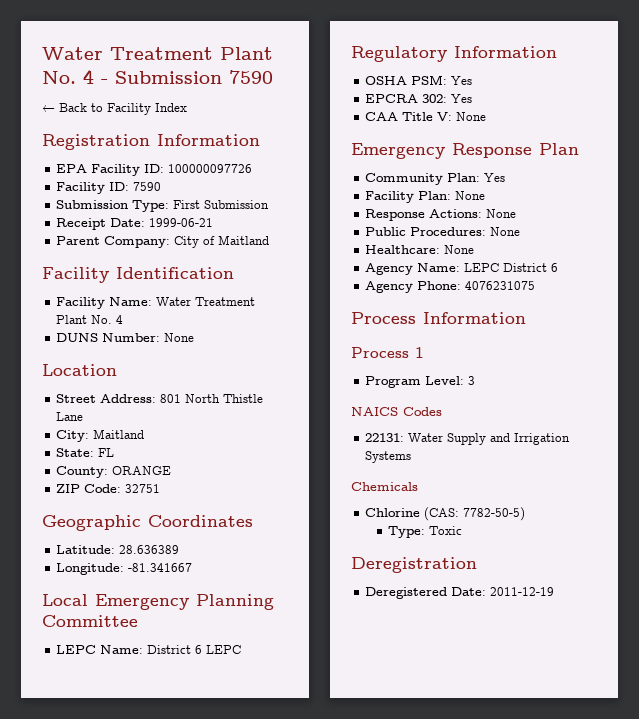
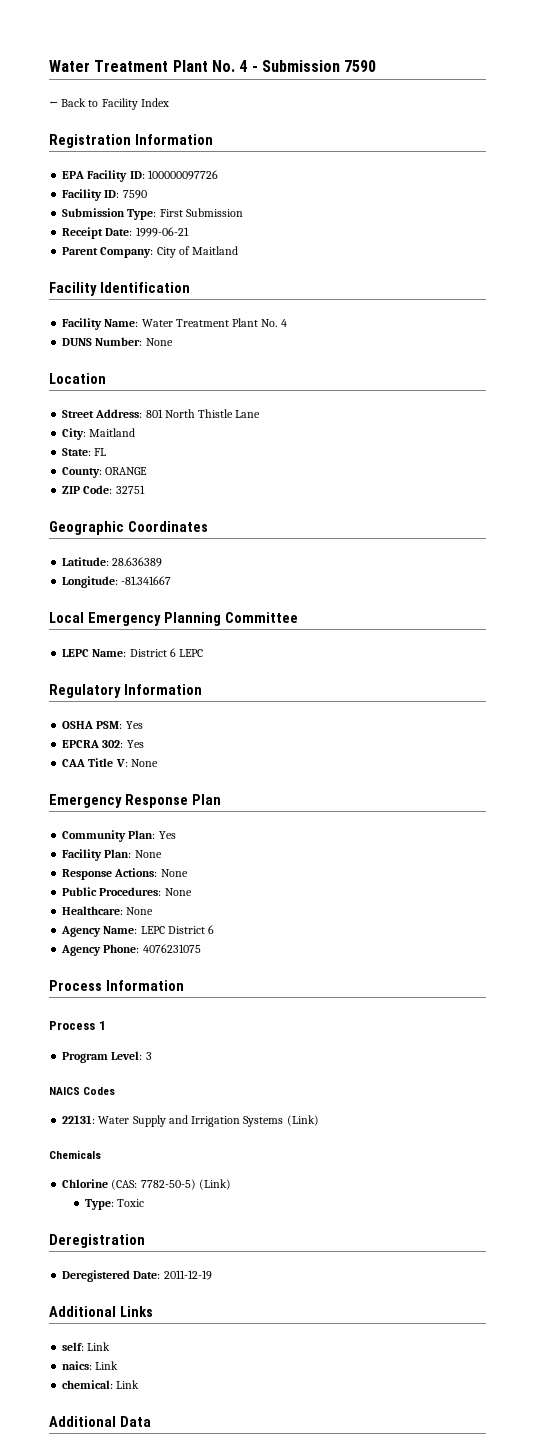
- 22131: Water Supply and Irrigation Systems
+ 22131: Water Supply and Irrigation Systems (Link)
- Chlorine (CAS: 7782-50-5)
+ Chlorine (CAS: 7782-50-5) (Link)
+ Additional Links
+ self: Link
+ naics: Link
+ chemical: Link
+ Additional Data

